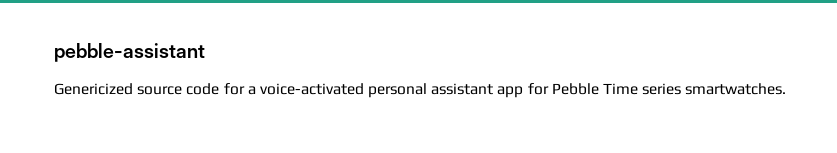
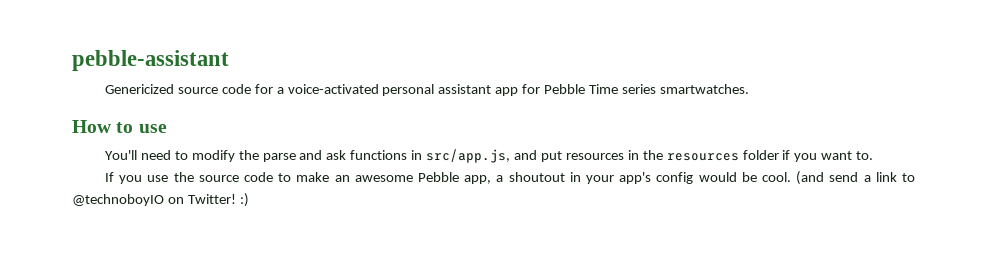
+ How to use
+ You'll need to modify the parse and ask functions in src/app.js, and put resources in the resources folder if you want to.
+ If you use the source code to make an awesome Pebble app, a shoutout in your app's config would be cool. (and send a link to @technoboyIO on Twitter! :)

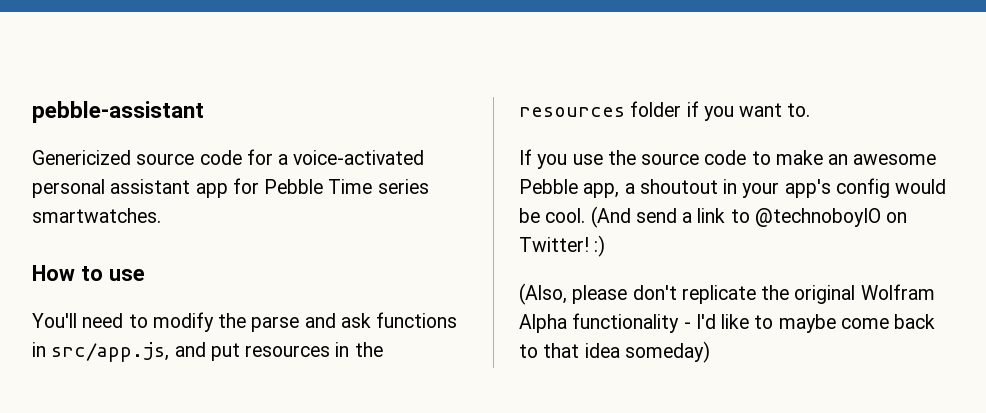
- (and send a link to @technoboyIO on Twitter! :)
+ (And send a link to @technoboyIO on Twitter! :)
+ (Also, please don't replicate the original Wolfram Alpha functionality - I'd like to maybe come back to that idea someday)

